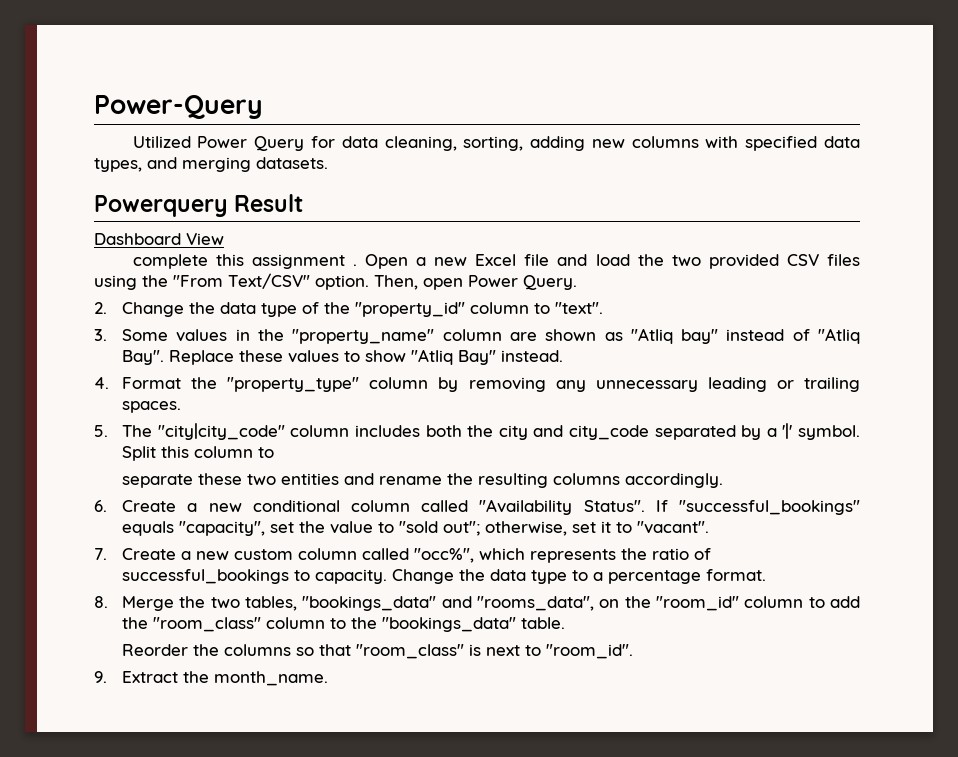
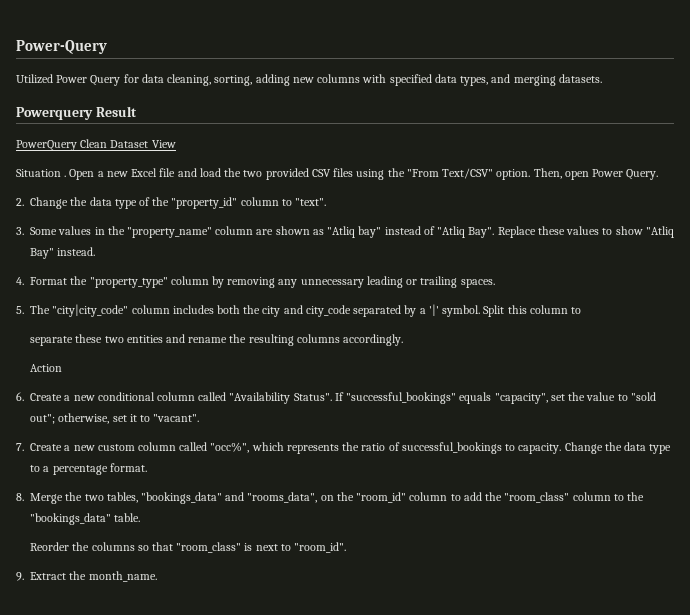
- Dashboard View
- complete this assignment .
+ PowerQuery Clean Dataset View
+ Situation .
+ Action

